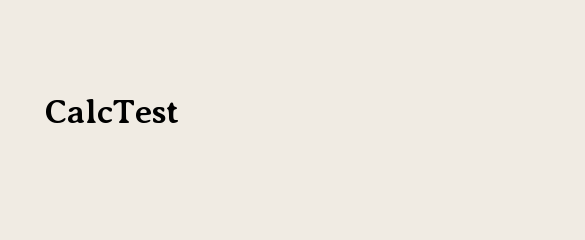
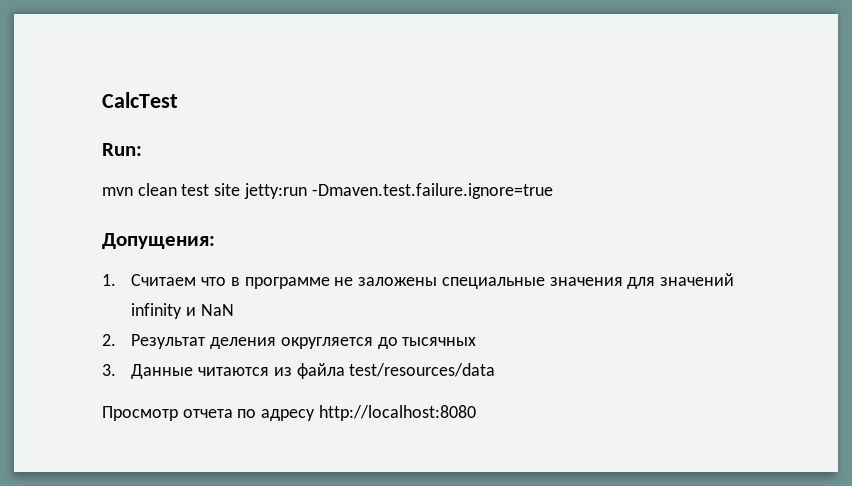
+ Run:
+ mvn clean test site jetty:run -Dmaven.test.failure.ignore=true
+ Допущения:
+ 1. Считаем что в программе не заложены специальные значения для значений infinity и NaN
+ 2. Результат деления округляется до тысячных
+ 3. Данные читаются из файла test/resources/data
+ Просмотр отчета по адресу http://localhost:8080

